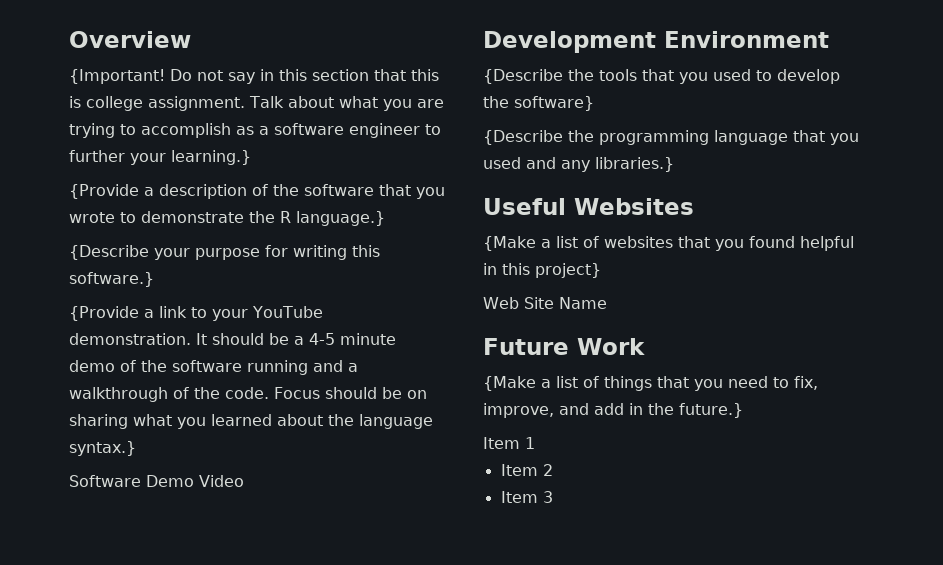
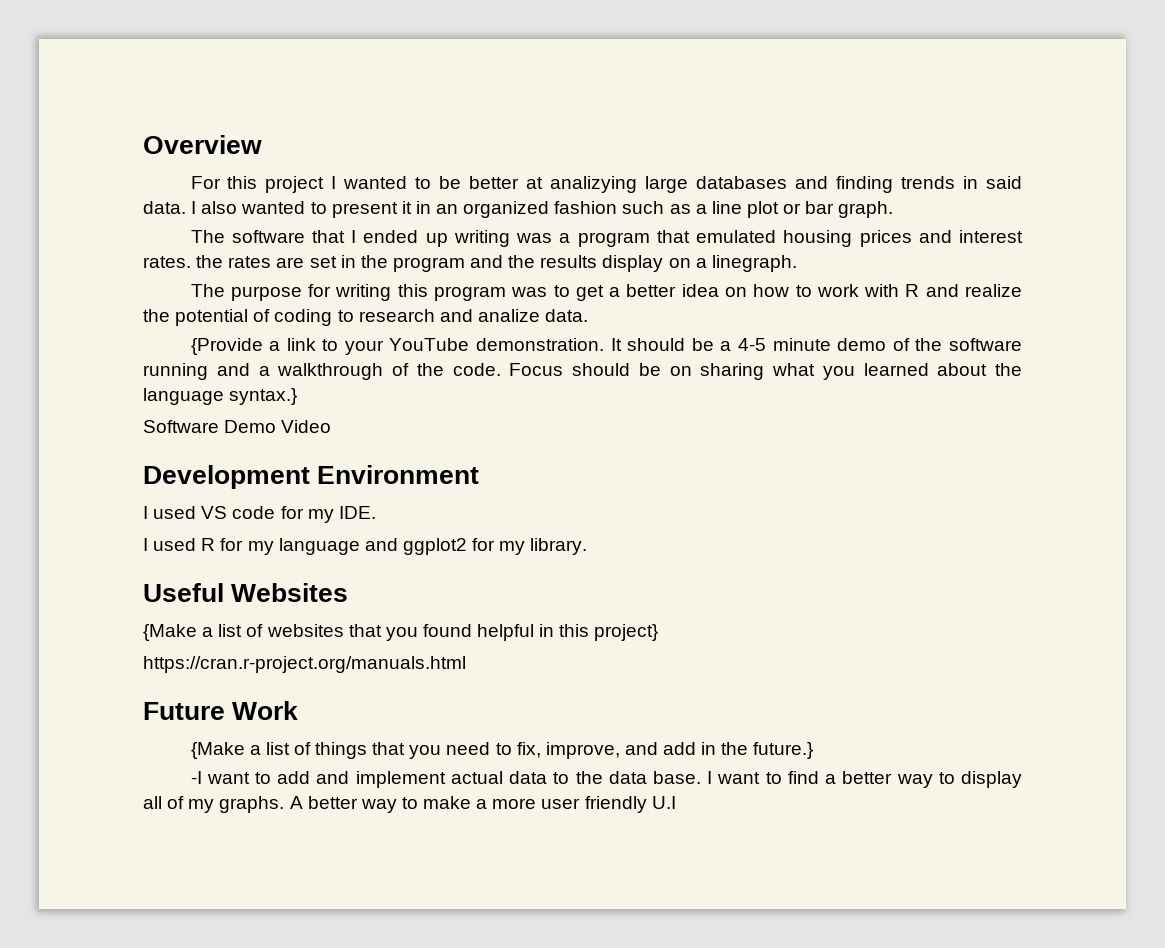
- {Important! Do not say in this section that this is college assignment. Talk about what you are trying to accomplish as a software engineer to further your learning.}
- {Provide a description of the software that you wrote to demonstrate the R language.}
- {Describe your purpose for writing this software.}
+ For this project I wanted to be better at analizying large databases and finding trends in said data. I also wanted to present it in an organized fashion such as a line plot or bar graph.
+ The software that I ended up writing was a program that emulated housing prices and interest rates. the rates are set in the program and the results display on a linegraph.
+ The purpose for writing this program was to get a better idea on how to work with R and realize the potential of coding to research and analize data.
- {Describe the tools that you used to develop the software}
- {Describe the programming language that you used and any libraries.}
+ I used VS code for my IDE.
+ I used R for my language and ggplot2 for my library.
- Web Site Name
+ https://cran.r-project.org/manuals.html
- Item 1
- Item 2
- Item 3
+ -I want to add and implement actual data to the data base. I want to find a better way to display all of my graphs. A better way to make a more user friendly U.I

